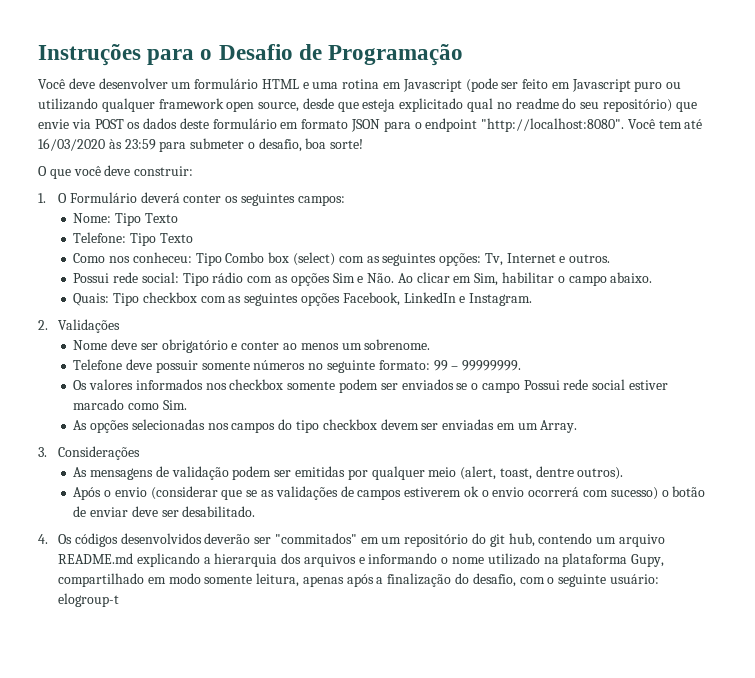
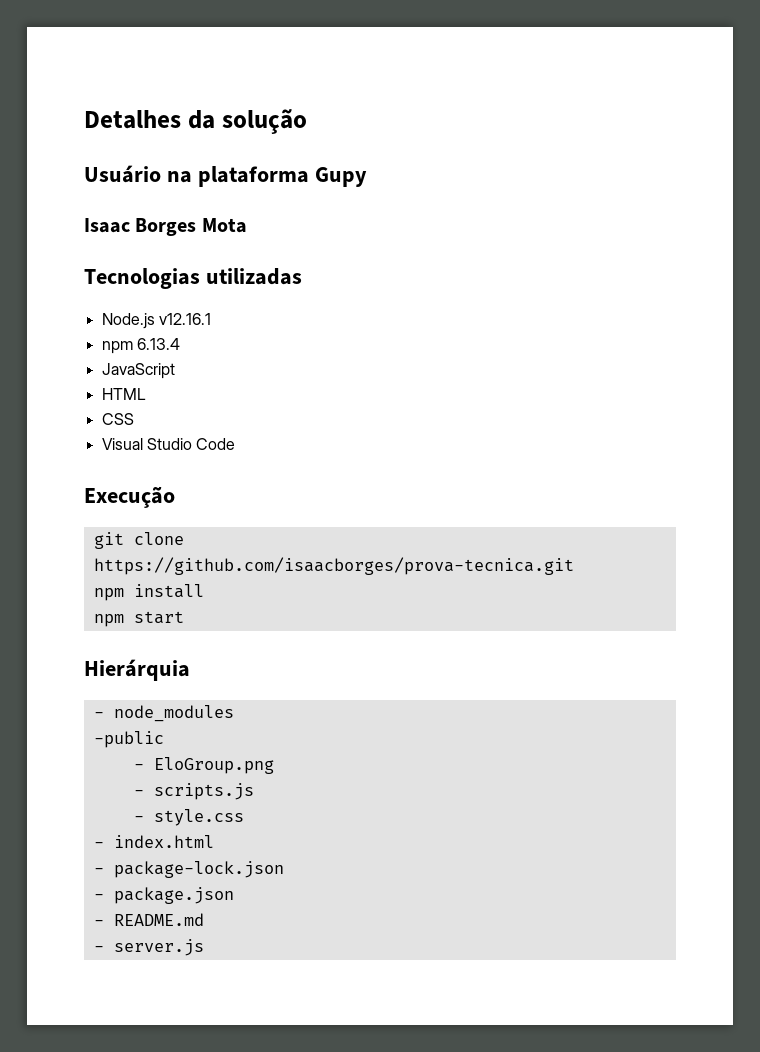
- Instruções para o Desafio de Programação
- Você deve desenvolver um formulário HTML e uma rotina em Javascript (pode ser feito em Javascript puro ou utilizando qualquer framework open source, desde que esteja explicitado qual no readme do seu repositório) que envie via POST os dados deste formulário em formato JSON para o endpoint "http://localhost:8080". Você tem até 16/03/2020 às 23:59 para submeter o desafio, boa sorte!
- O que você deve construir:
- 1. O Formulário deverá conter os seguintes campos:
- Nome: Tipo Texto
- Telefone: Tipo Texto
- Como nos conheceu: Tipo Combo box (select) com as seguintes opções: Tv, Internet e outros.
- Possui rede social: Tipo rádio com as opções Sim e Não. Ao clicar em Sim, habilitar o campo abaixo.
- Quais: Tipo checkbox com as seguintes opções Facebook, LinkedIn e Instagram.
- 2. Validações
- Nome deve ser obrigatório e conter ao menos um sobrenome.
- Telefone deve possuir somente números no seguinte formato: 99 – 99999999.
- Os valores informados nos checkbox somente podem ser enviados se o campo Possui rede social estiver marcado como Sim.
- As opções selecionadas nos campos do tipo checkbox devem ser enviadas em um Array.
- 3. Considerações
- As mensagens de validação podem ser emitidas por qualquer meio (alert, toast, dentre outros).
- Após o envio (considerar que se as validações de campos estiverem ok o envio ocorrerá com sucesso) o botão de enviar deve ser desabilitado.
- 4. Os códigos desenvolvidos deverão ser "commitados" em um repositório do git hub, contendo um arquivo README.md explicando a hierarquia dos arquivos e informando o nome utilizado na plataforma Gupy, compartilhado em modo somente leitura, apenas após a finalização do desafio, com o seguinte usuário: elogroup-t
+ Detalhes da solução
+ Usuário na plataforma Gupy
+ Isaac Borges Mota
+ Tecnologias utilizadas
+ Node.js v12.16.1
+ npm 6.13.4
+ JavaScript
+ HTML
+ CSS
+ Visual Studio Code
+ Execução
+ git clone https://github.com/isaacborges/prova-tecnica.git
+ npm install
+ npm start
+ Hierárquia
+ - node_modules
+ -public
+ - EloGroup.png
+ - scripts.js
+ - style.css
+ - index.html
+ - package-lock.json
+ - package.json
+ - README.md
+ - server.js

